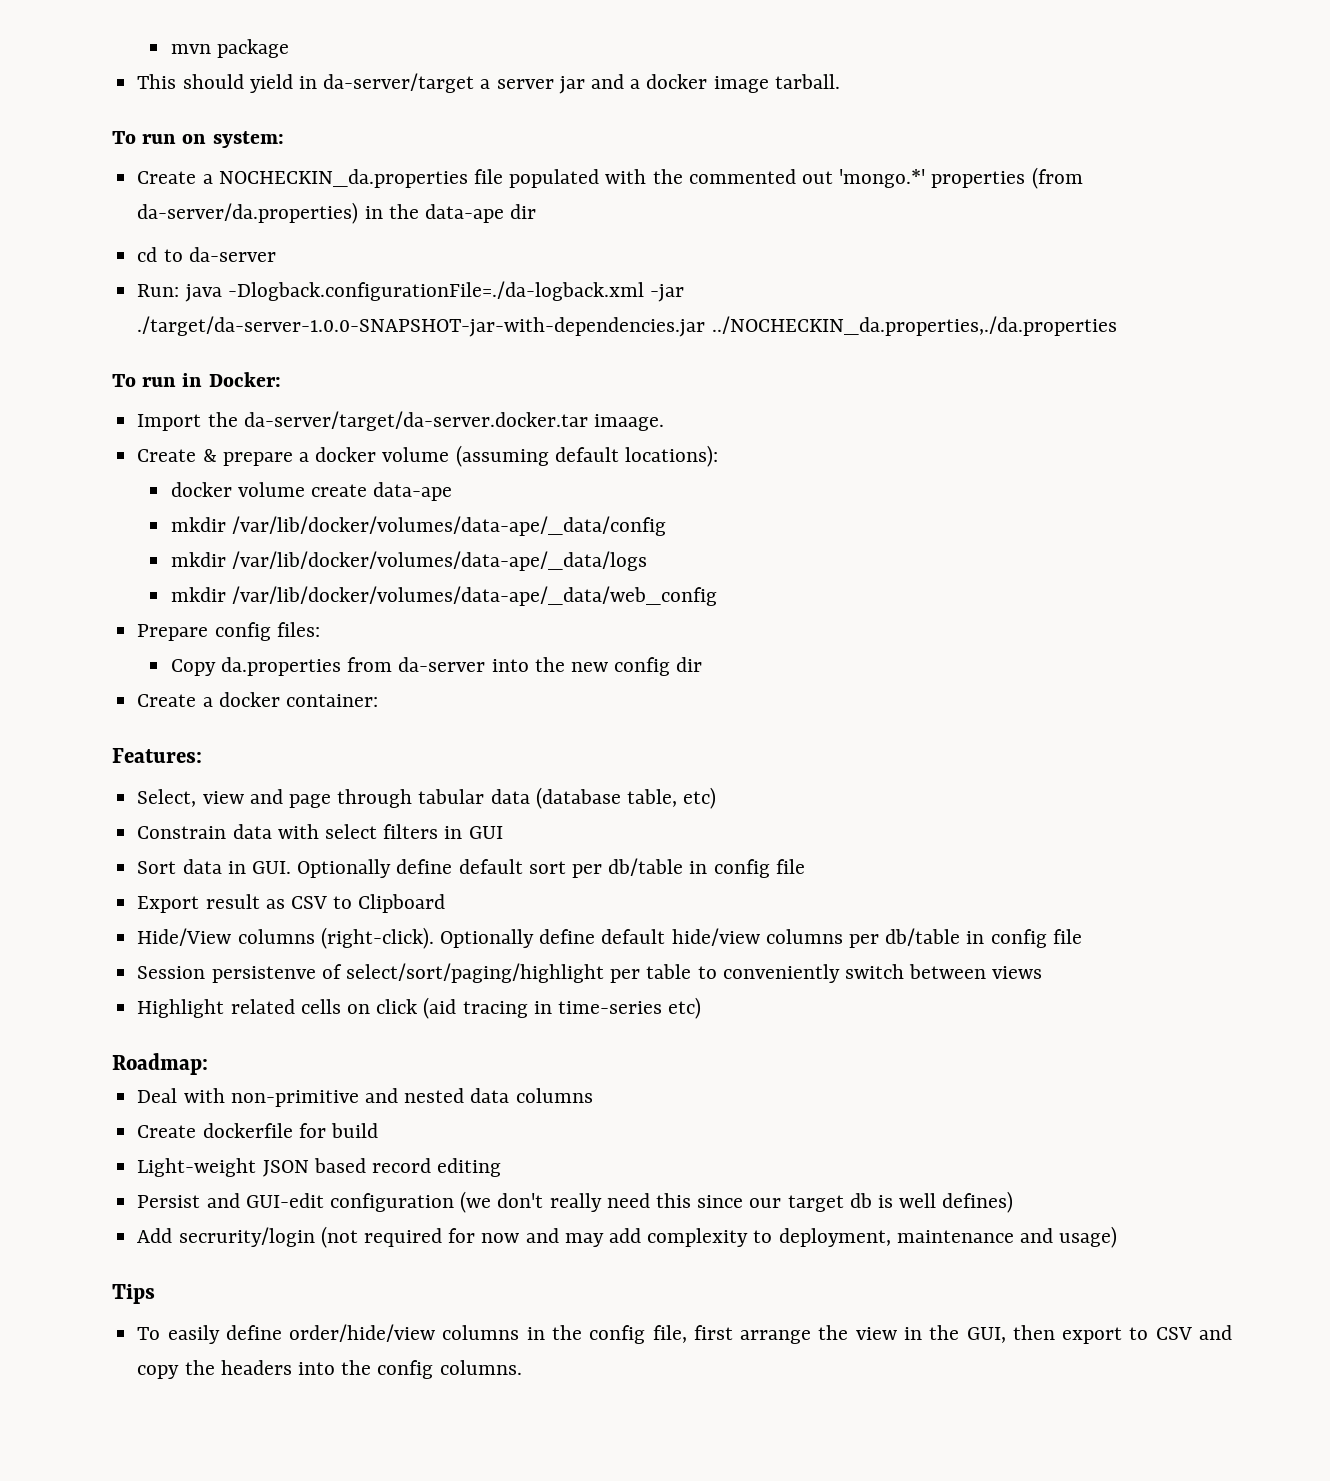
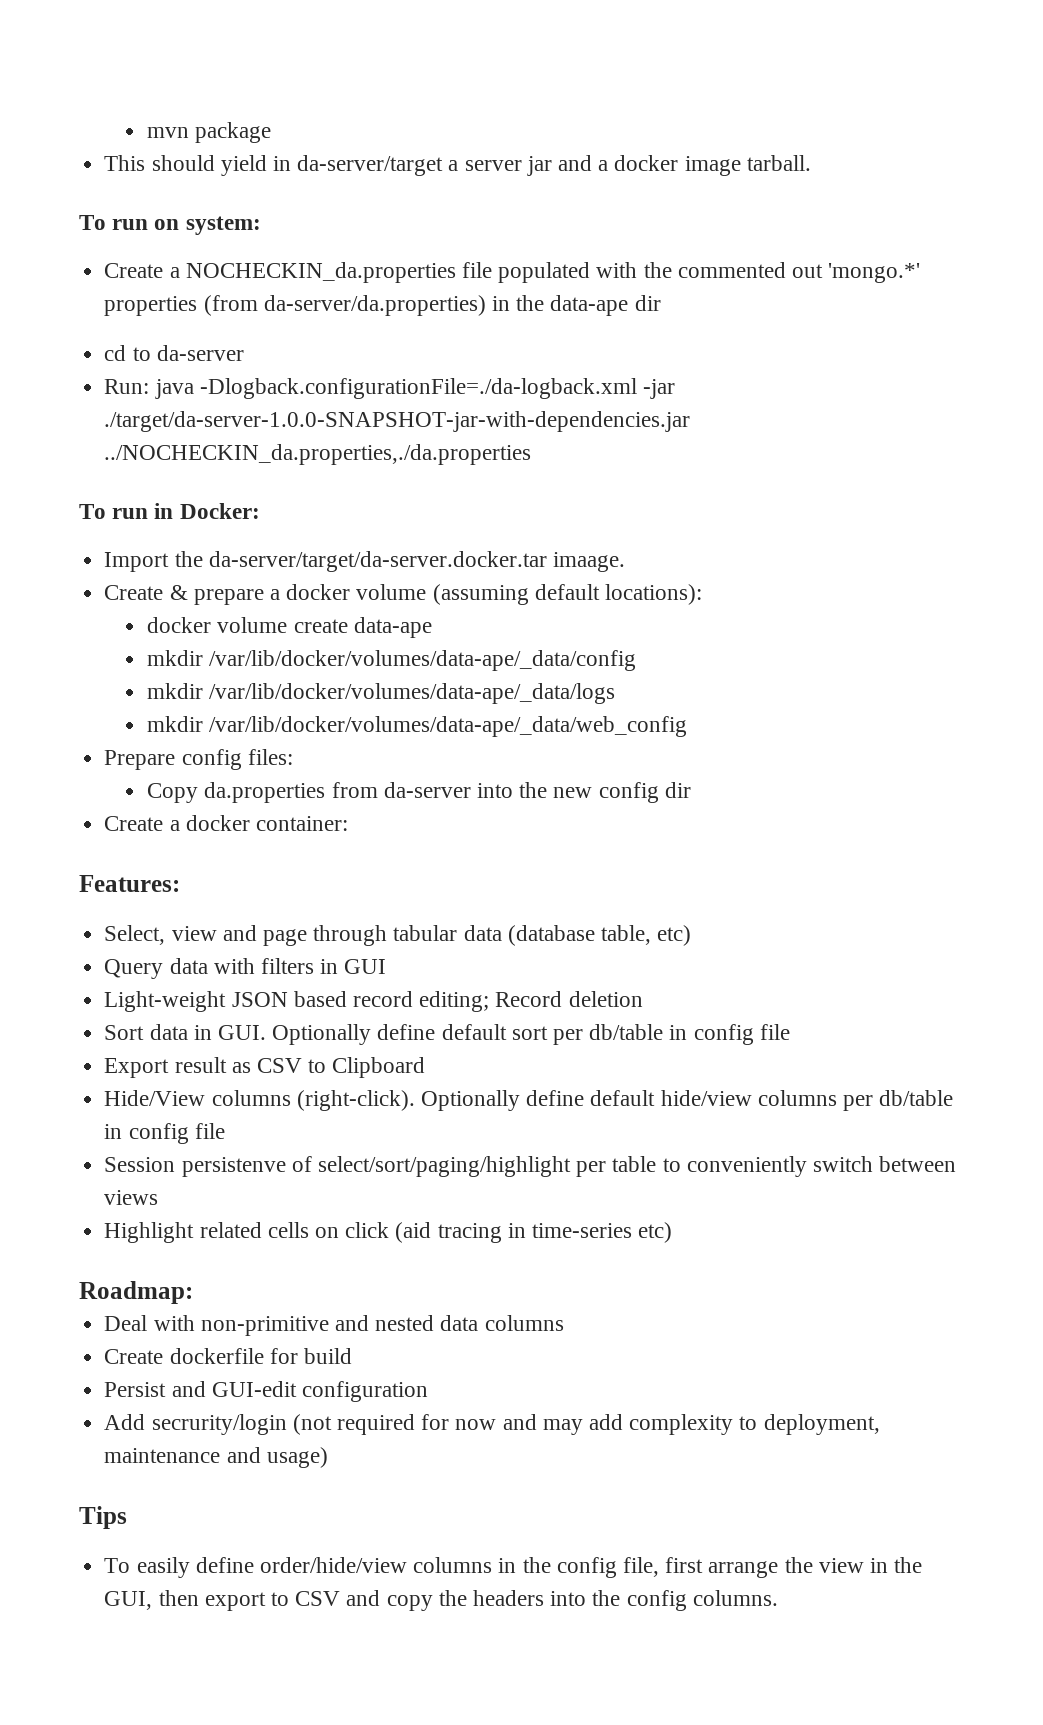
- Constrain data with select filters in GUI
+ Query data with filters in GUI
+ Light-weight JSON based record editing; Record deletion
- Light-weight JSON based record editing
- Persist and GUI-edit configuration (we don't really need this since our target db is well defines)
+ Persist and GUI-edit configuration

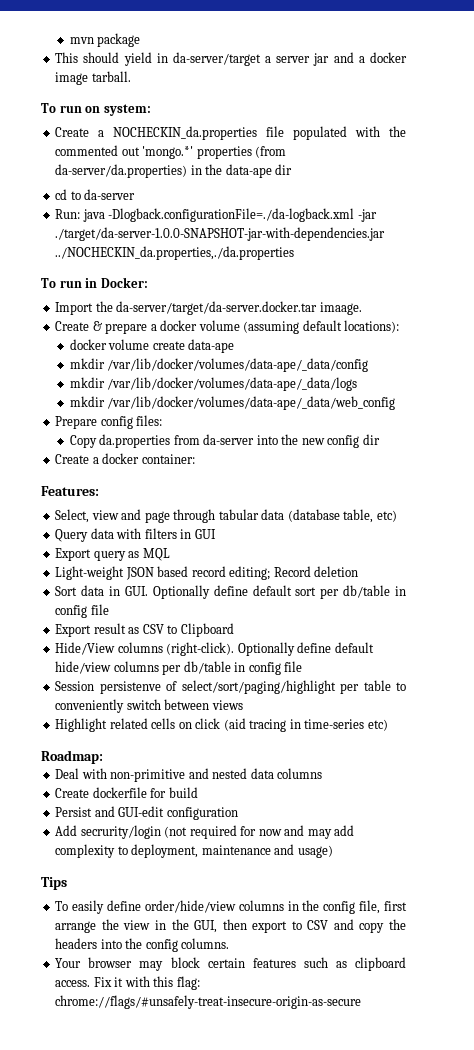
+ Export query as MQL
+ Your browser may block certain features such as clipboard access. Fix it with this flag: chrome://flags/#unsafely-treat-insecure-origin-as-secure

